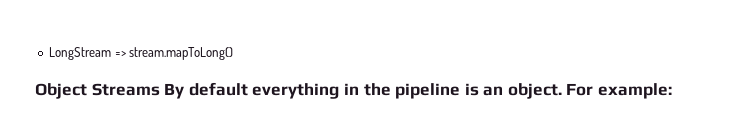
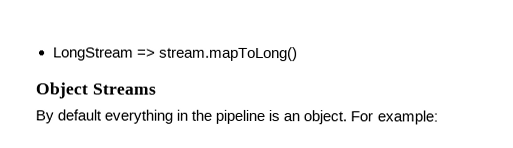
- Object Streams By default everything in the pipeline is an object.
+ Object Streams
+ By default everything in the pipeline is an object.

